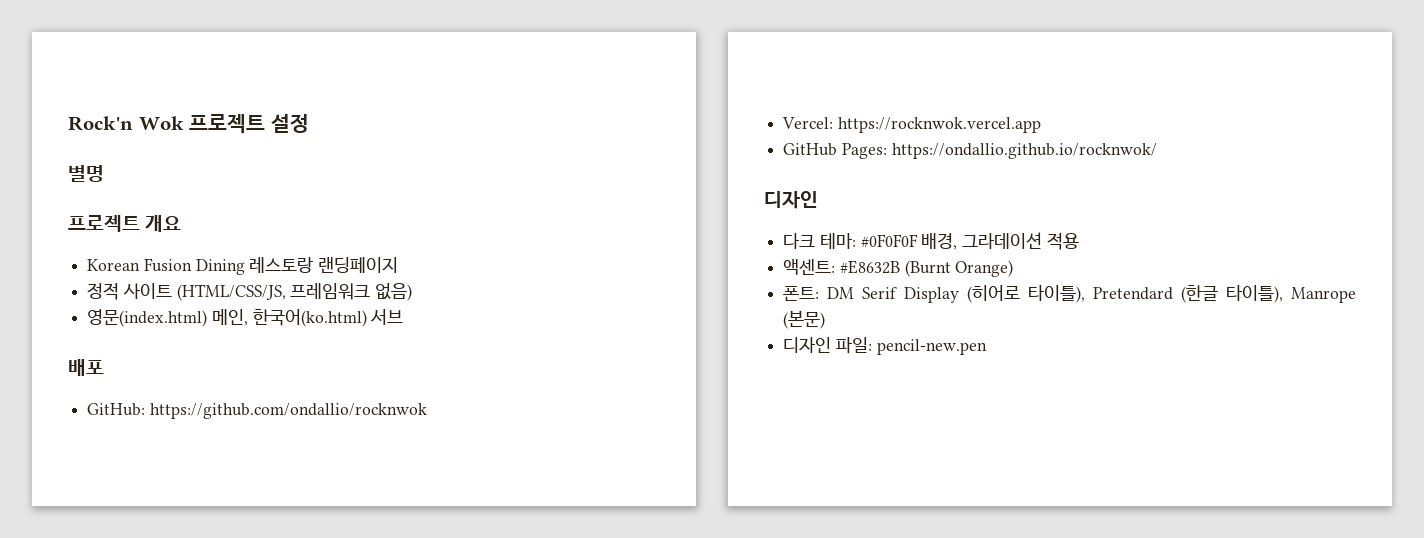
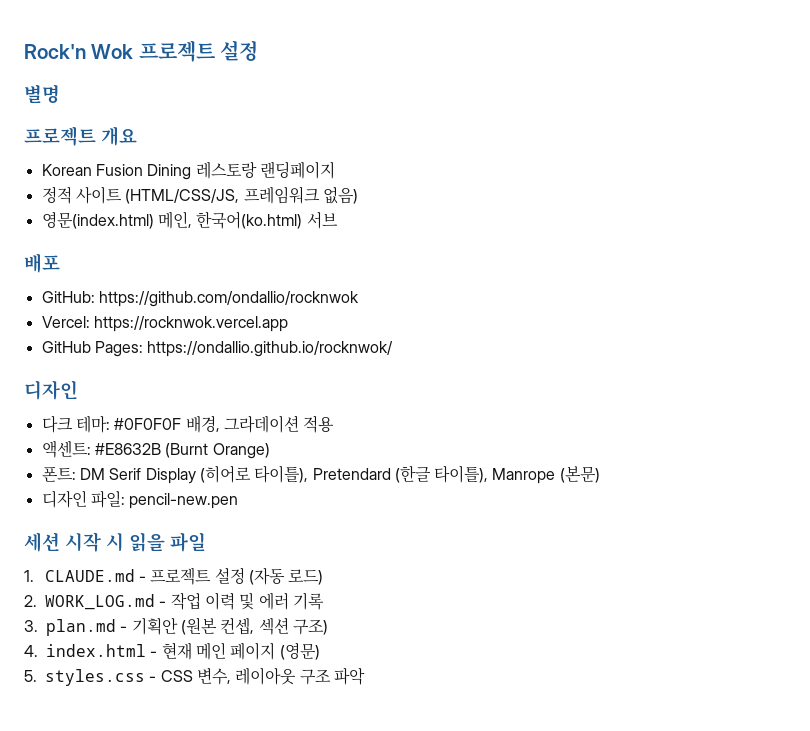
+ 세션 시작 시 읽을 파일
+ 1. CLAUDE.md - 프로젝트 설정 (자동 로드)
+ 2. WORK_LOG.md - 작업 이력 및 에러 기록
+ 3. plan.md - 기획안 (원본 컨셉, 섹션 구조)
+ 4. index.html - 현재 메인 페이지 (영문)
+ 5. styles.css - CSS 변수, 레이아웃 구조 파악

